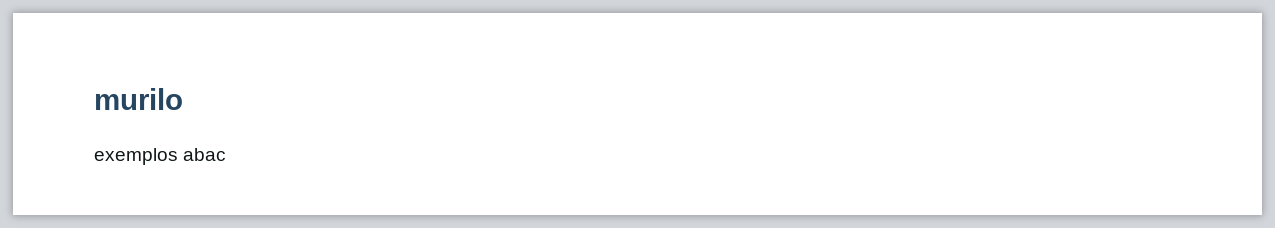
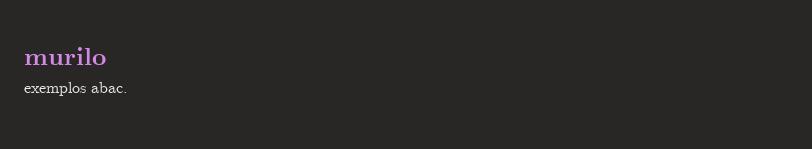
- exemplos abac
+ exemplos abac.

